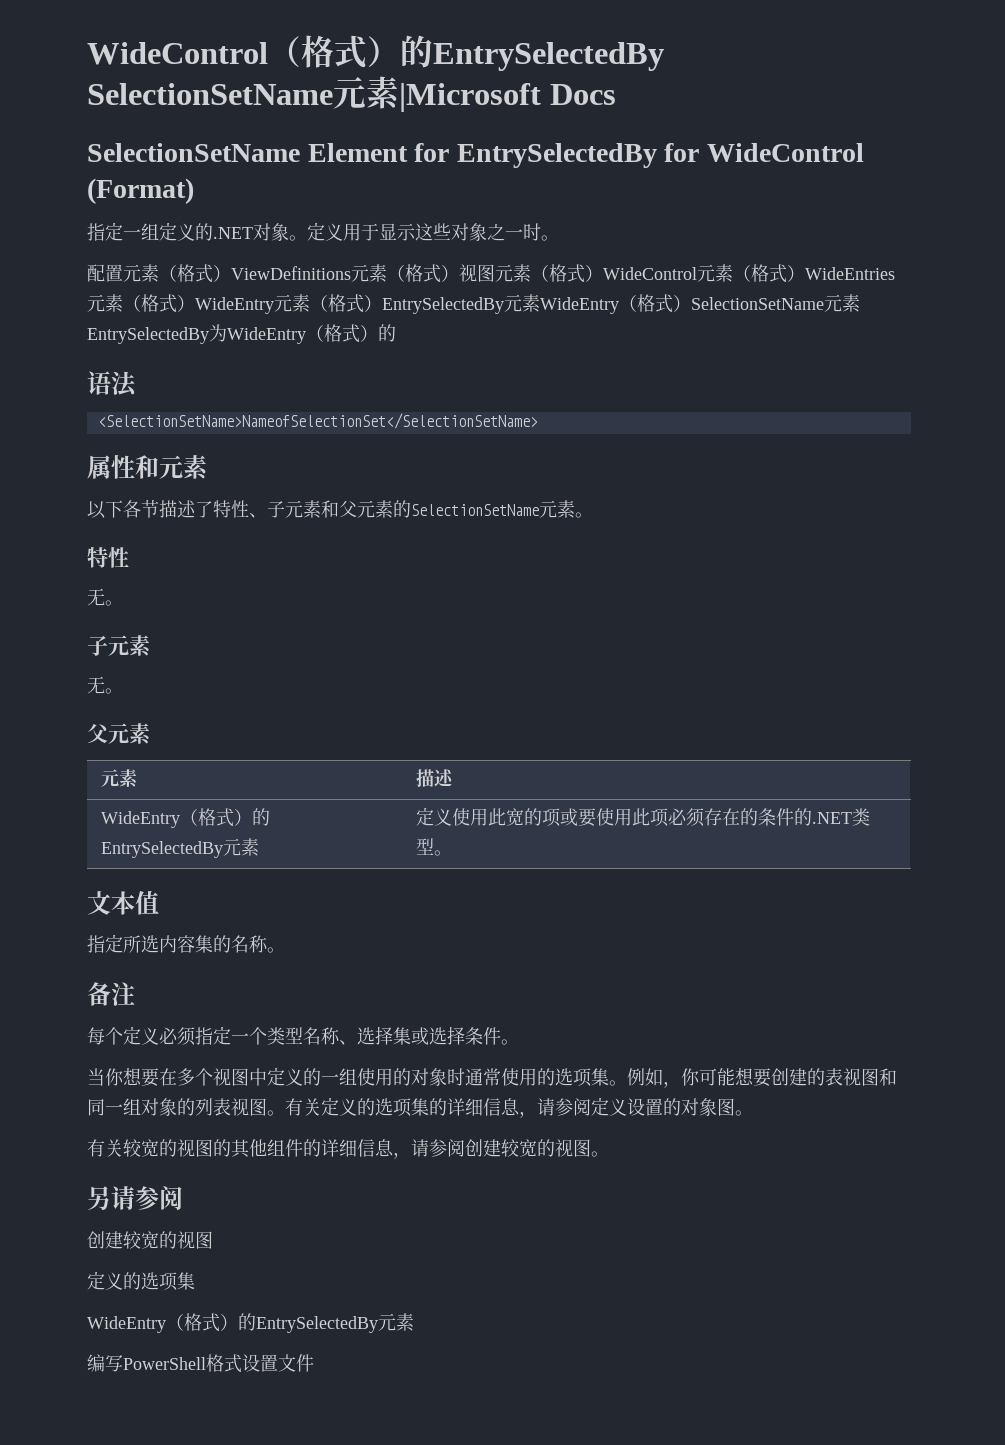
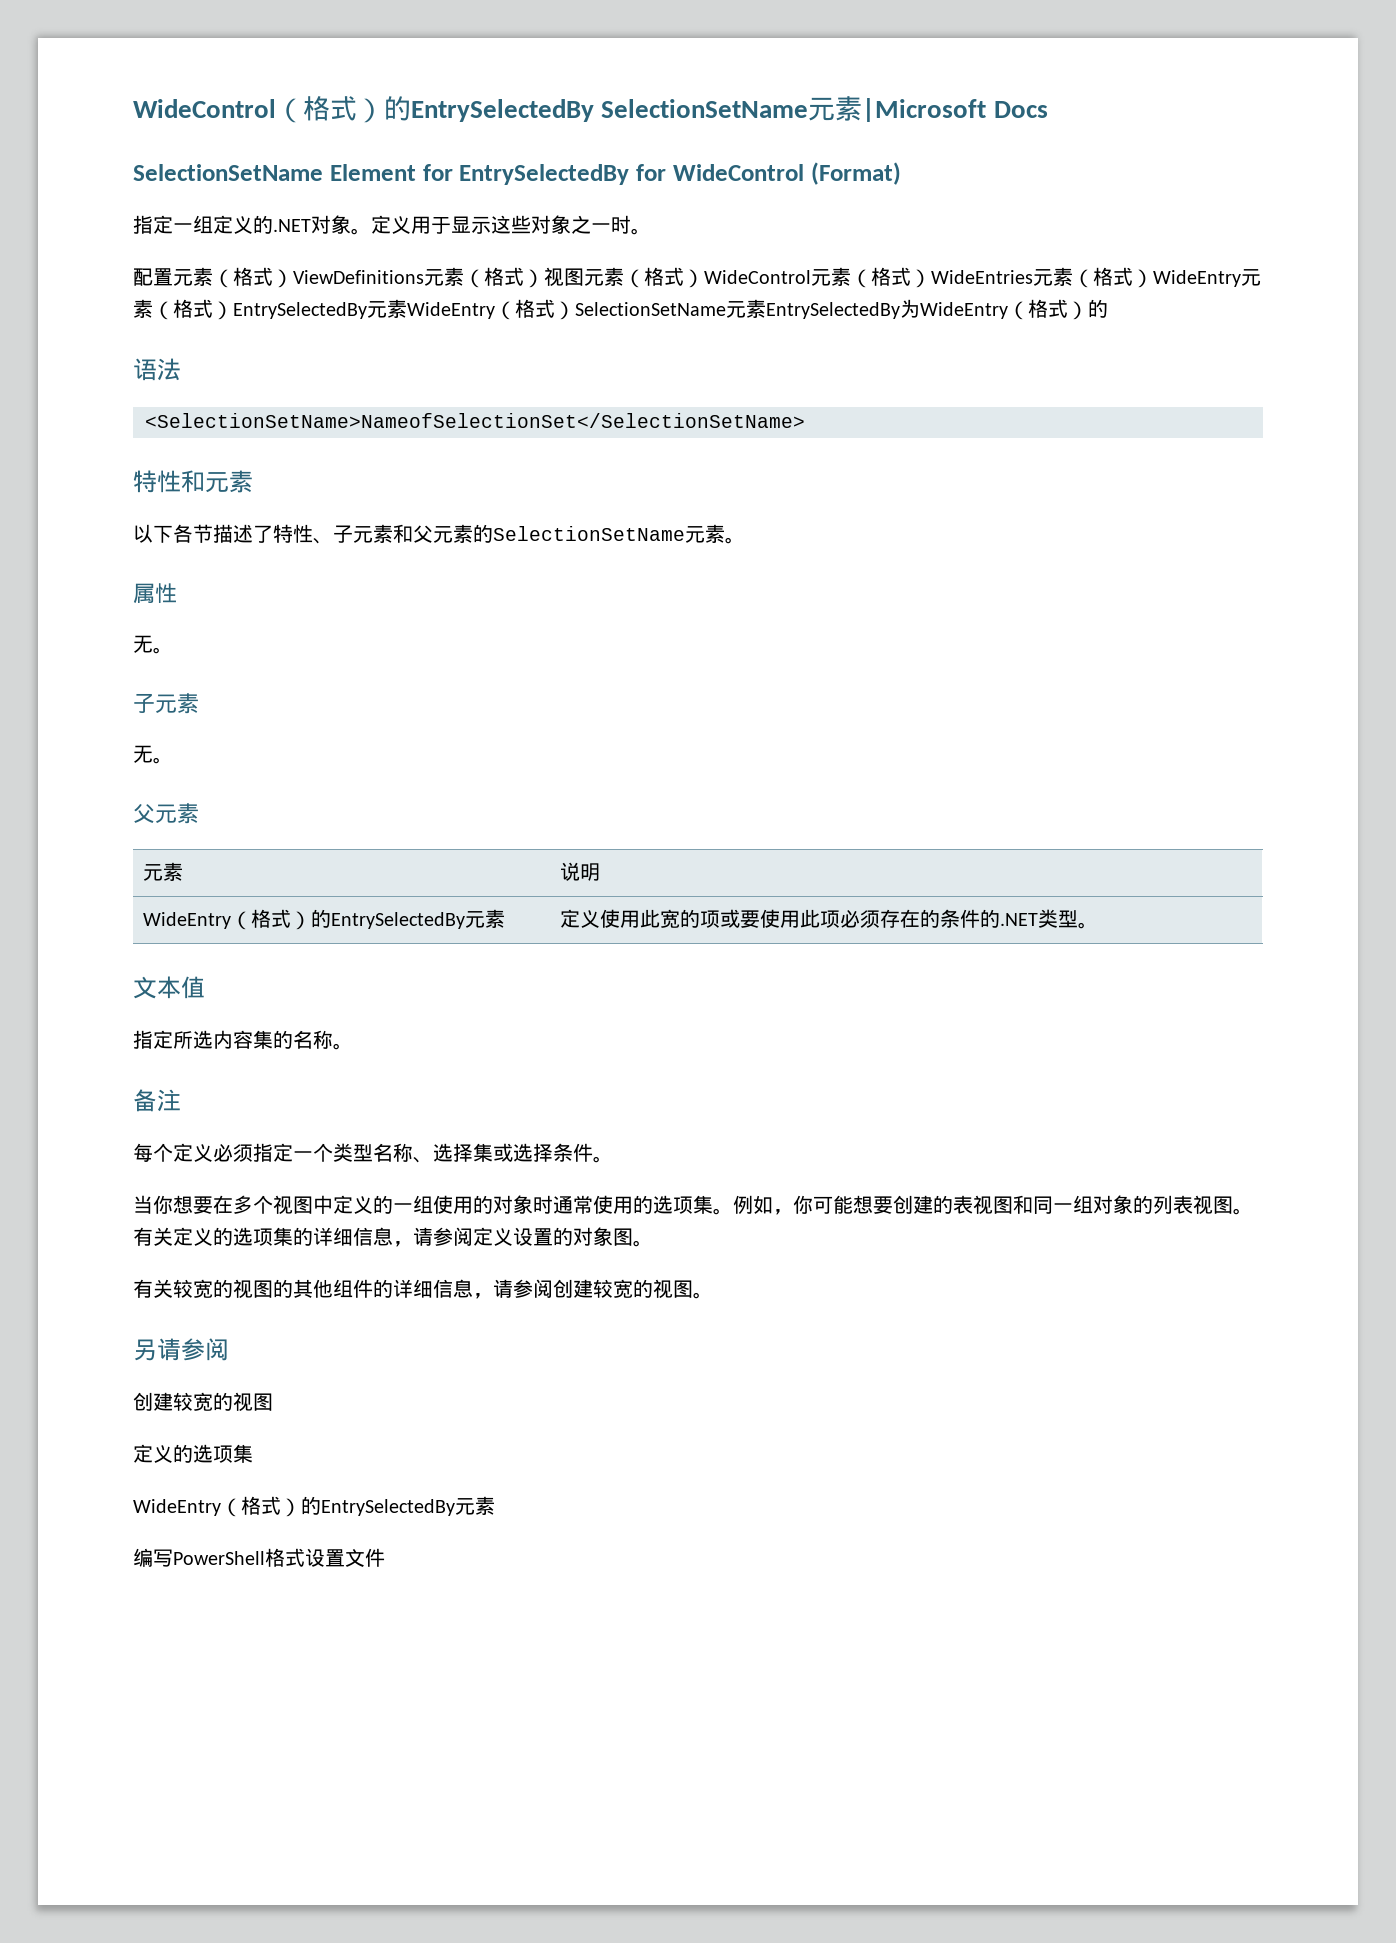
- 属性和元素
+ 特性和元素
  以下各节描述了特性、子元素和父元素的SelectionSetName元素。
- 特性
+ 属性
- 元素 | 描述
+ 元素 | 说明

